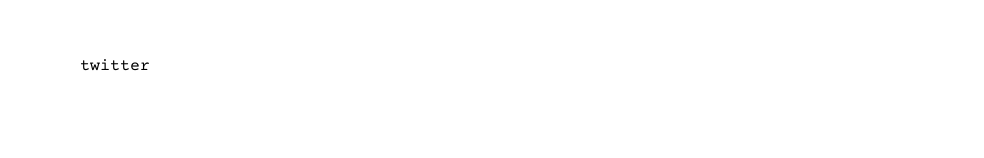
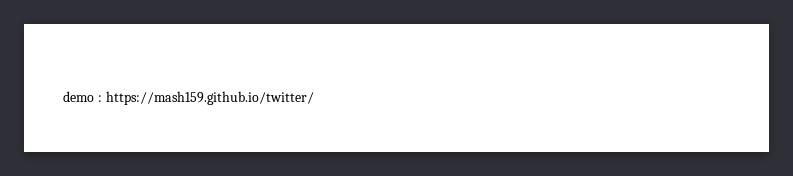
- twitter
+ demo : https://mash159.github.io/twitter/

